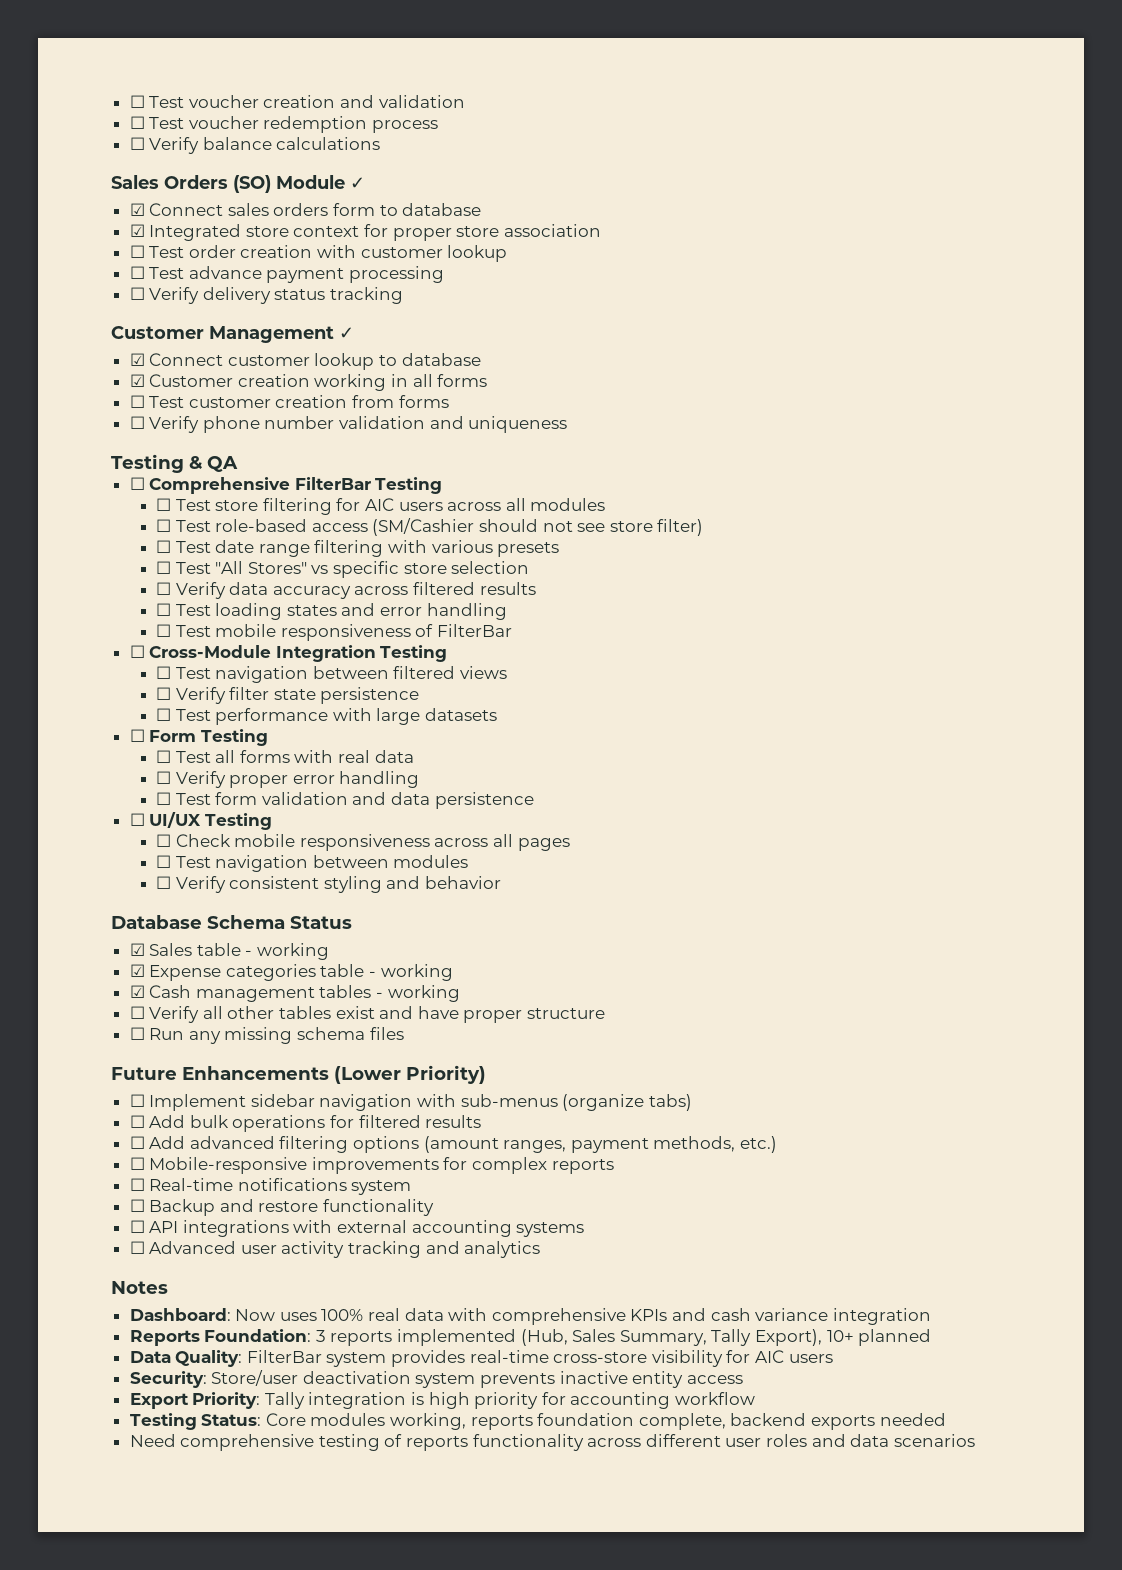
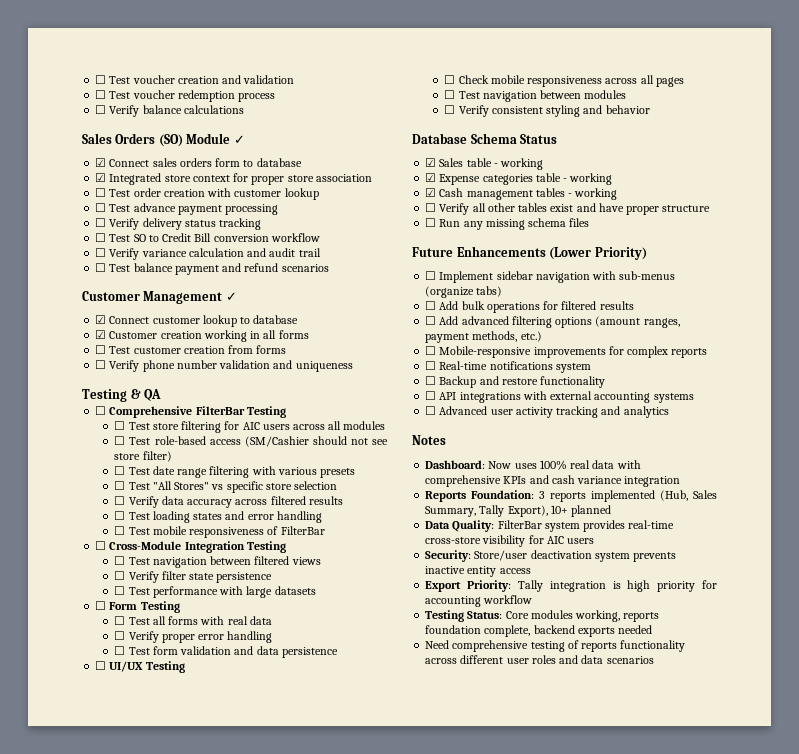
+ ☐ Test SO to Credit Bill conversion workflow
+ ☐ Verify variance calculation and audit trail
+ ☐ Test balance payment and refund scenarios

